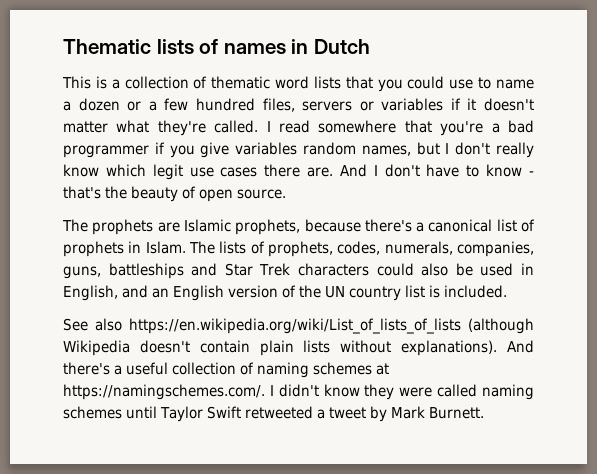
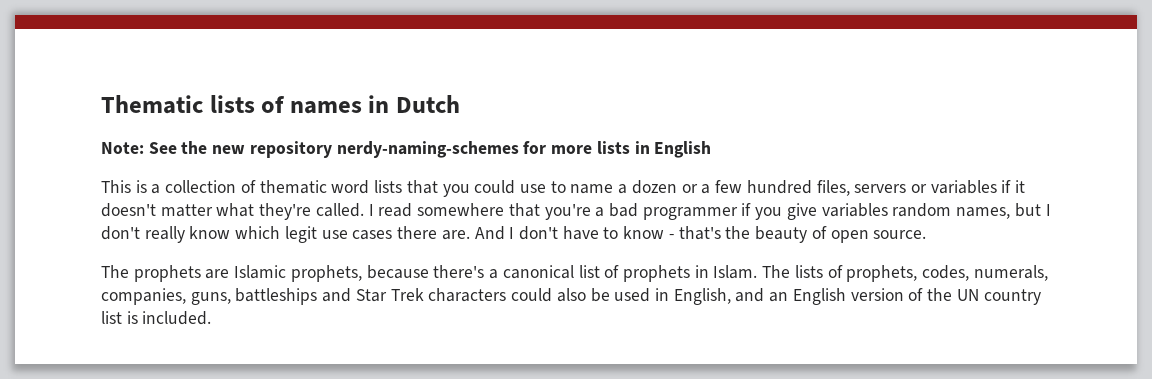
+ Note: See the new repository nerdy-naming-schemes for more lists in English
- See also https://en.wikipedia.org/wiki/List_of_lists_of_lists (although Wikipedia doesn't contain plain lists without explanations). And there's a useful collection of naming schemes at https://namingschemes.com/. I didn't know they were called naming schemes until Taylor Swift retweeted a tweet by Mark Burnett.

